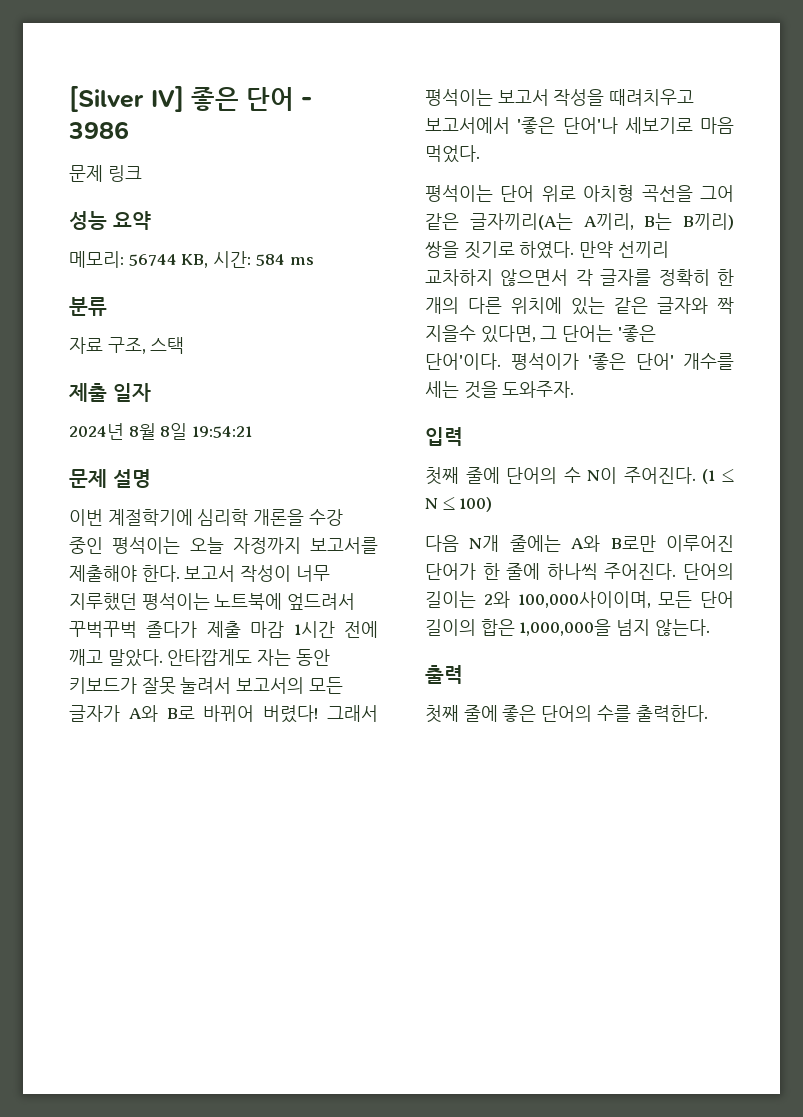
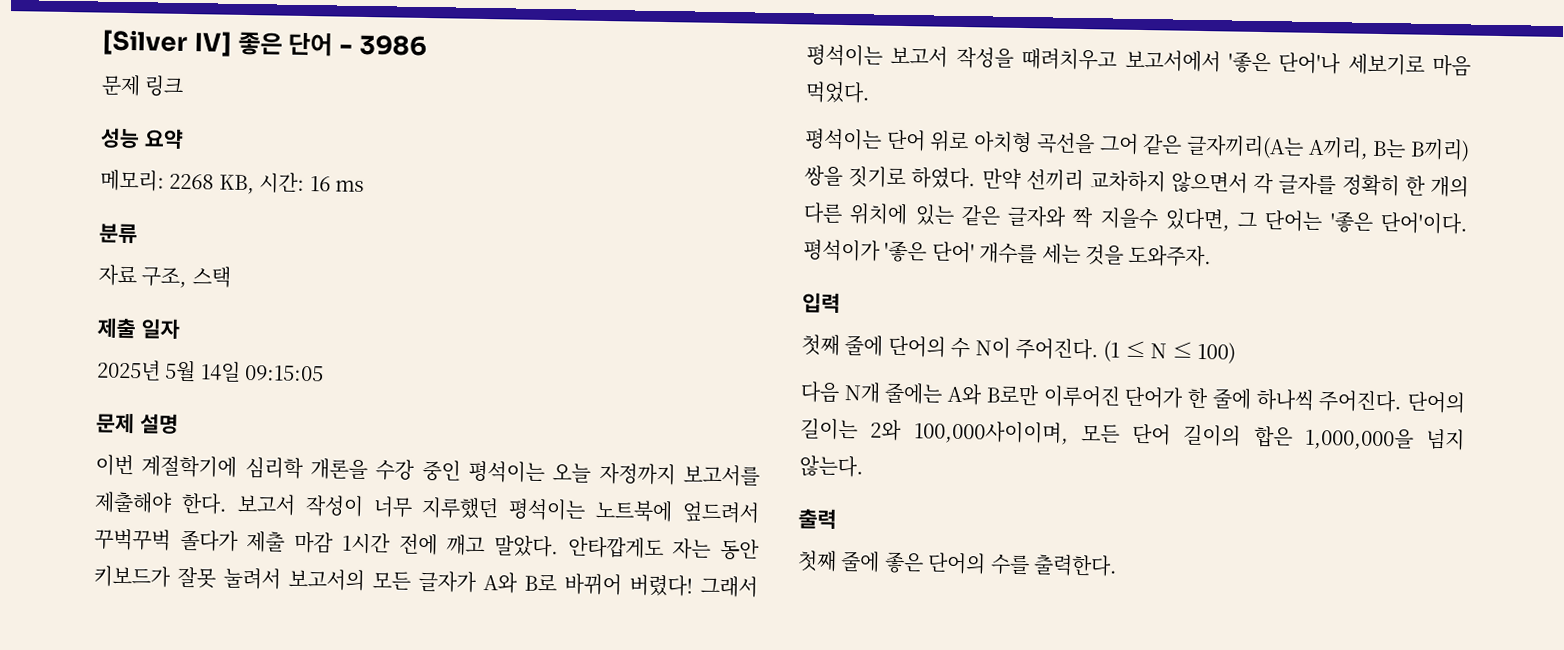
- 메모리: 56744 KB, 시간: 584 ms
+ 메모리: 2268 KB, 시간: 16 ms
- 2024년 8월 8일 19:54:21
+ 2025년 5월 14일 09:15:05

